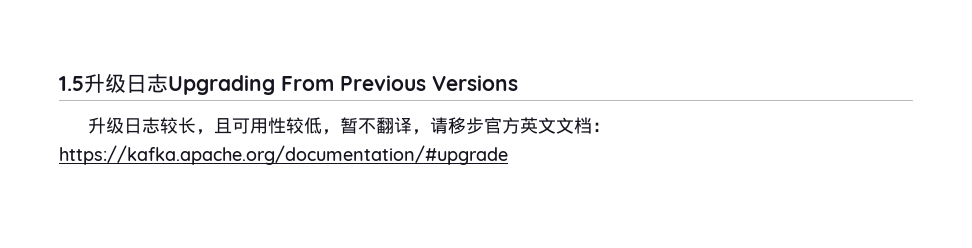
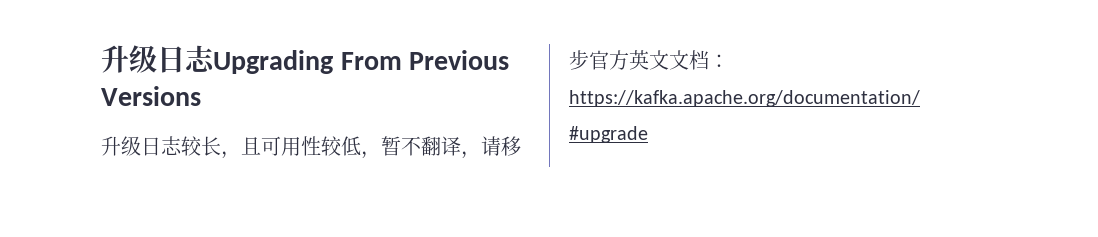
- 1.5升级日志Upgrading From Previous Versions
+ 升级日志Upgrading From Previous Versions

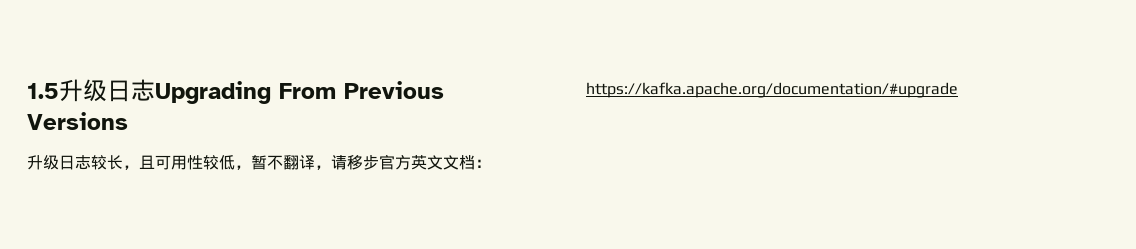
- 升级日志Upgrading From Previous Versions
+ 1.5升级日志Upgrading From Previous Versions

